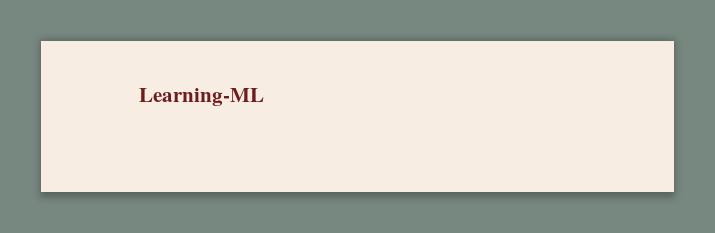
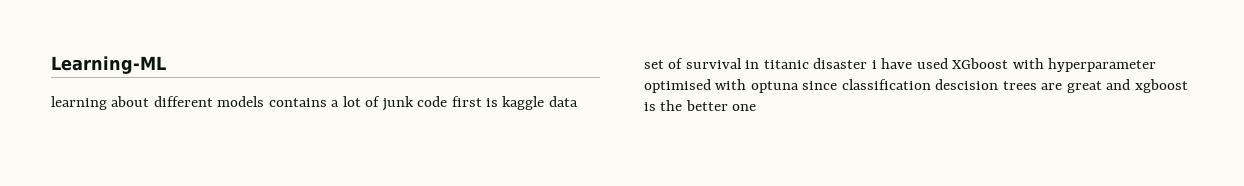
+ learning about different models contains a lot of junk code first is kaggle data set of survival in titanic disaster i have used XGboost with hyperparameter optimised with optuna since classification descision trees are great and xgboost is the better one

